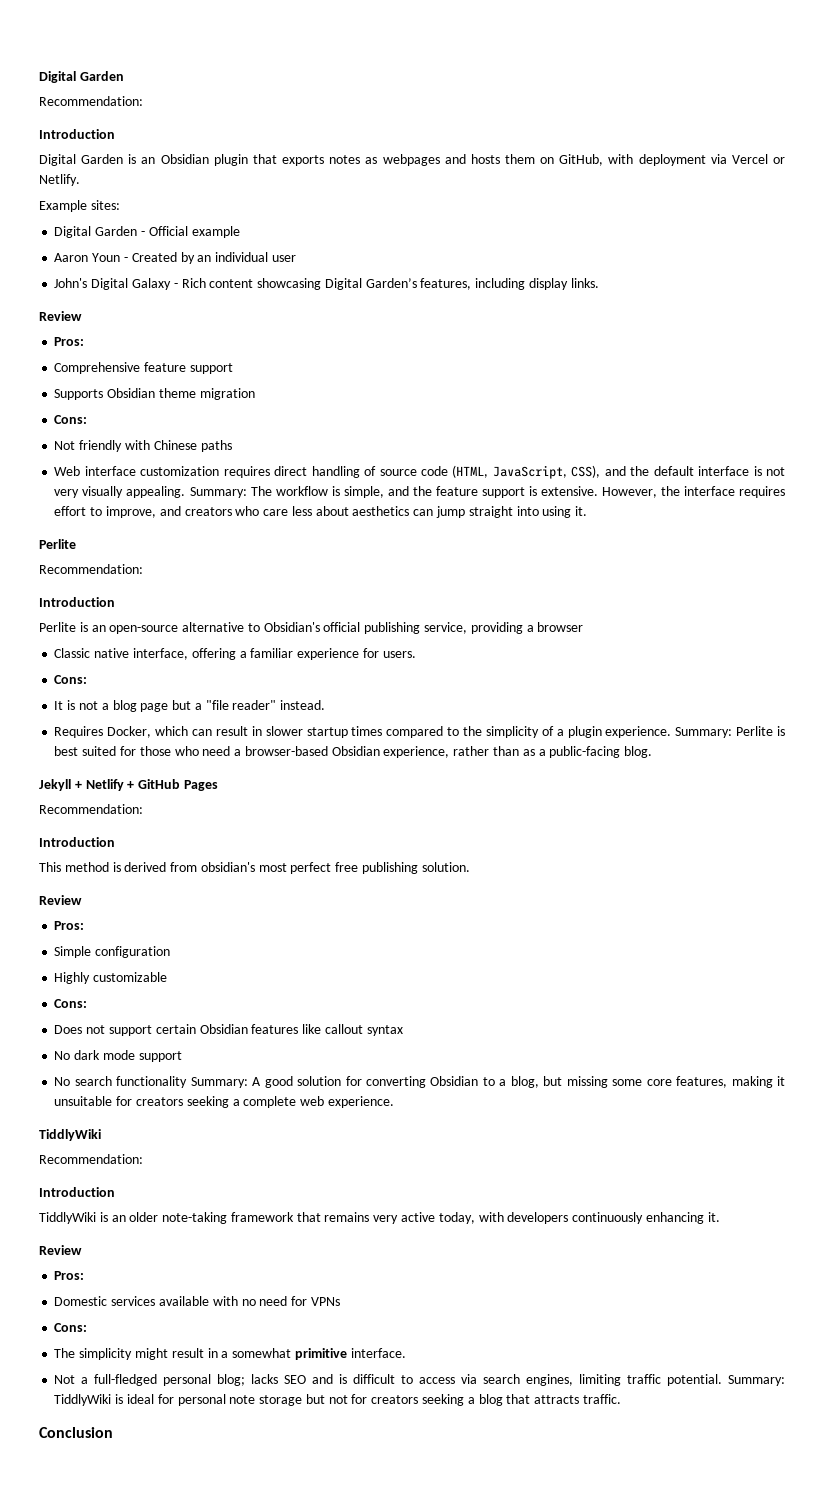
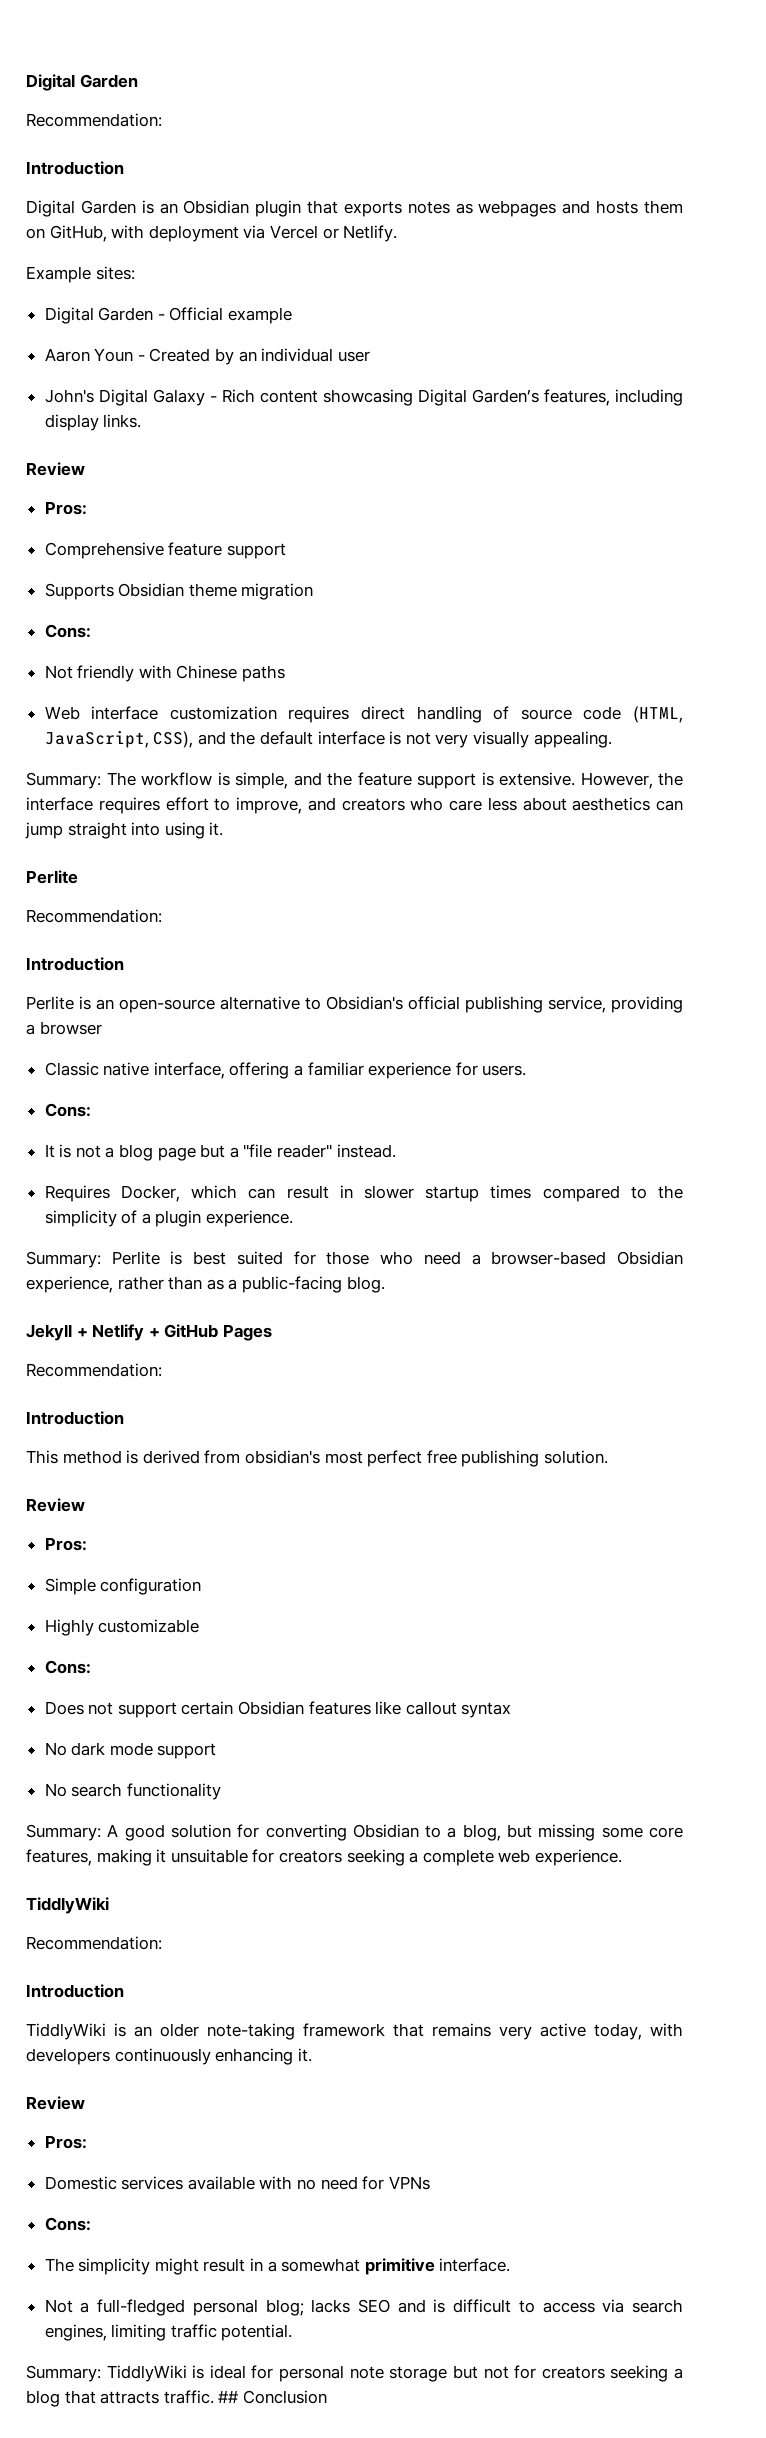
- Web interface customization requires direct handling of source code (HTML, JavaScript, CSS), and the default interface is not very visually appealing. Summary: The workflow is simple, and the feature support is extensive.
+ Web interface customization requires direct handling of source code (HTML, JavaScript, CSS), and the default interface is not very visually appealing.
+ Summary: The workflow is simple, and the feature support is extensive.
- Requires Docker, which can result in slower startup times compared to the simplicity of a plugin experience. Summary: Perlite is best suited for those who need a browser-based Obsidian experience, rather than as a public-facing blog.
+ Requires Docker, which can result in slower startup times compared to the simplicity of a plugin experience.
+ Summary: Perlite is best suited for those who need a browser-based Obsidian experience, rather than as a public-facing blog.
- No search functionality Summary: A good solution for converting Obsidian to a blog, but missing some core features, making it unsuitable for creators seeking a complete web experience.
+ No search functionality
+ Summary: A good solution for converting Obsidian to a blog, but missing some core features, making it unsuitable for creators seeking a complete web experience.
- Not a full-fledged personal blog; lacks SEO and is difficult to access via search engines, limiting traffic potential. Summary: TiddlyWiki is ideal for personal note storage but not for creators seeking a blog that attracts traffic.
- Conclusion
+ Not a full-fledged personal blog; lacks SEO and is difficult to access via search engines, limiting traffic potential.
+ Summary: TiddlyWiki is ideal for personal note storage but not for creators seeking a blog that attracts traffic. ## Conclusion

